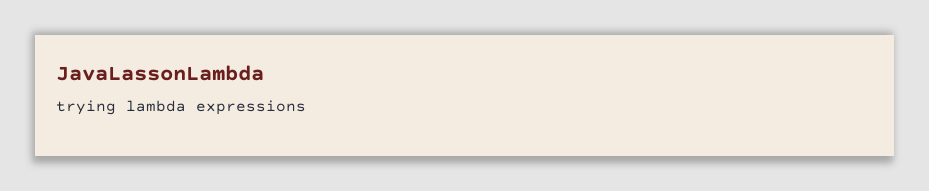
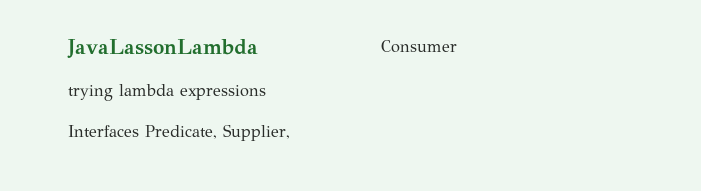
+ Interfaces Predicate, Supplier, Consumer

